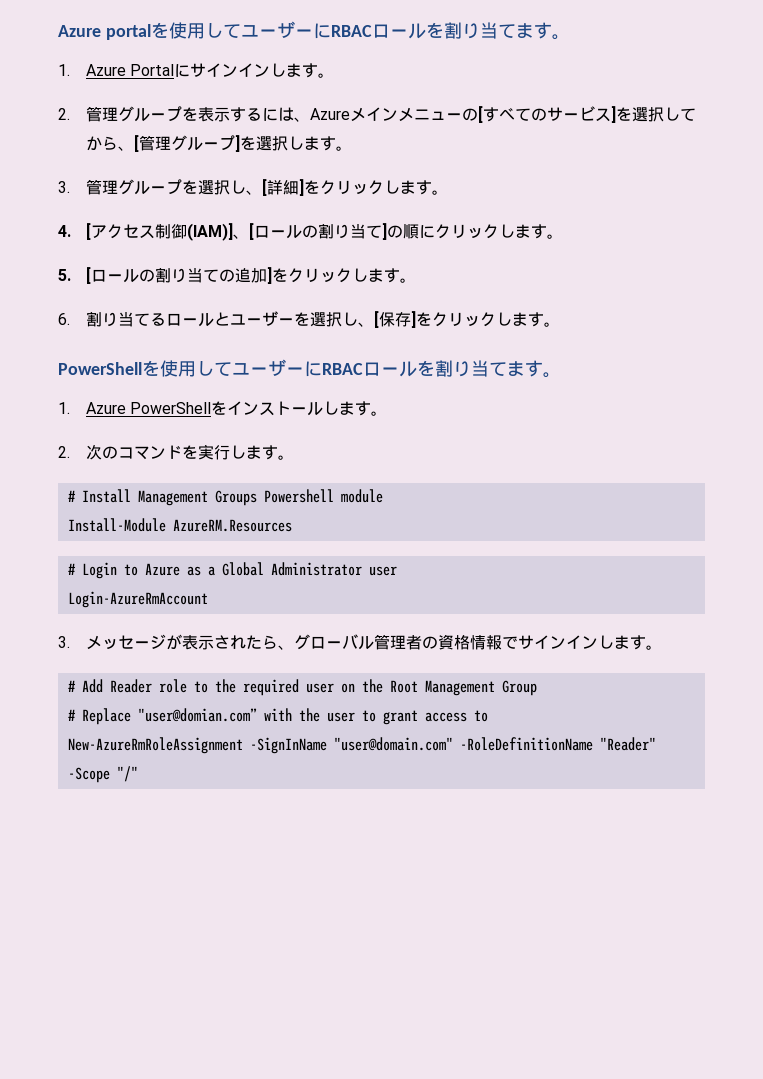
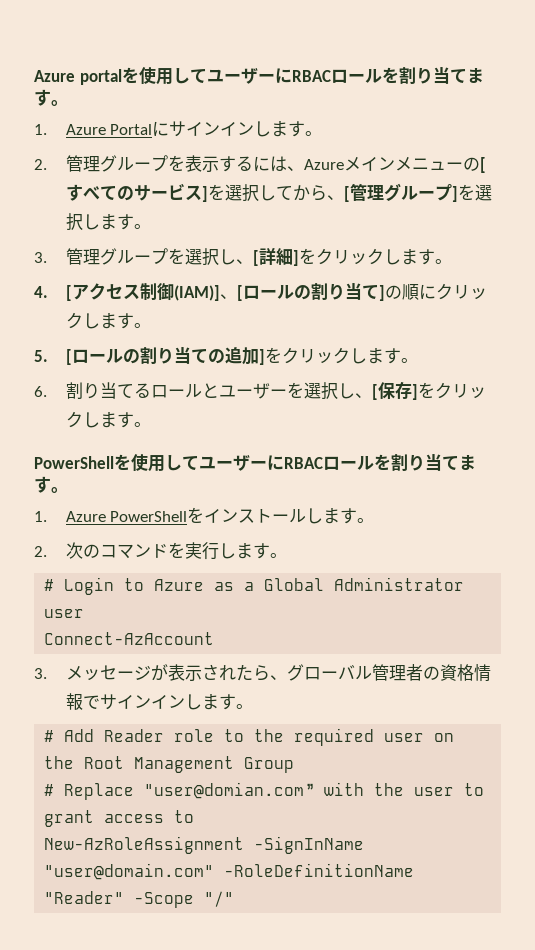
- # Install Management Groups Powershell module
- Install-Module AzureRM.Resources
- Login-AzureRmAccount
+ Connect-AzAccount
- New-AzureRmRoleAssignment -SignInName "user@domain.com" -RoleDefinitionName "Reader" -Scope "/"
+ New-AzRoleAssignment -SignInName "user@domain.com" -RoleDefinitionName "Reader" -Scope "/"

